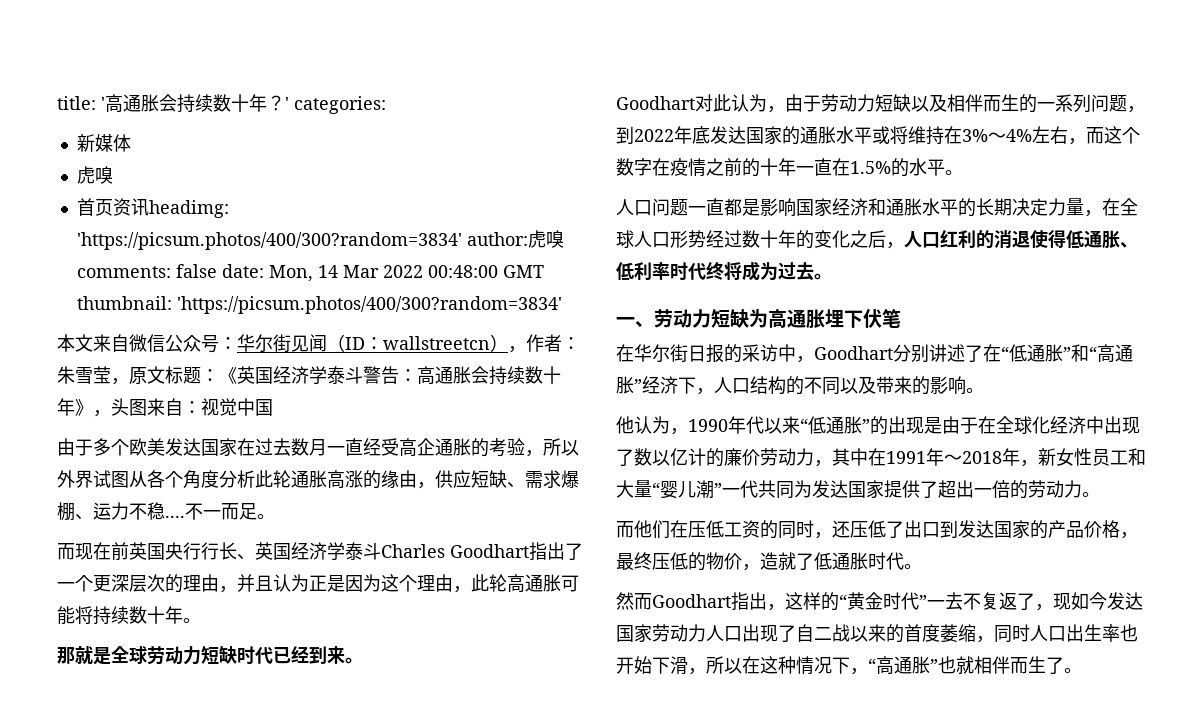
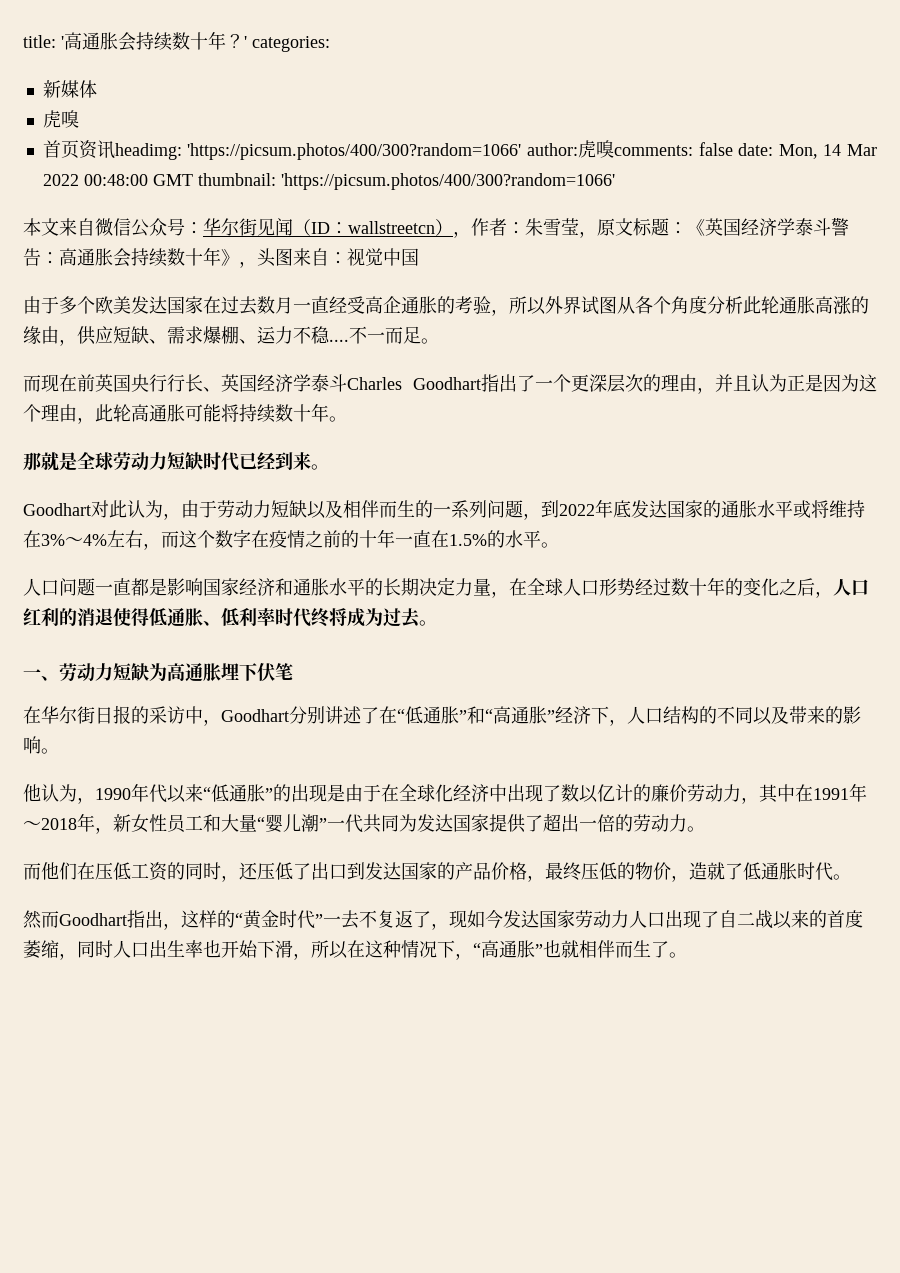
- 首页资讯headimg: 'https://picsum.photos/400/300?random=3834' author:虎嗅comments: false date: Mon, 14 Mar 2022 00:48:00 GMT thumbnail: 'https://picsum.photos/400/300?random=3834'
+ 首页资讯headimg: 'https://picsum.photos/400/300?random=1066' author:虎嗅comments: false date: Mon, 14 Mar 2022 00:48:00 GMT thumbnail: 'https://picsum.photos/400/300?random=1066'

